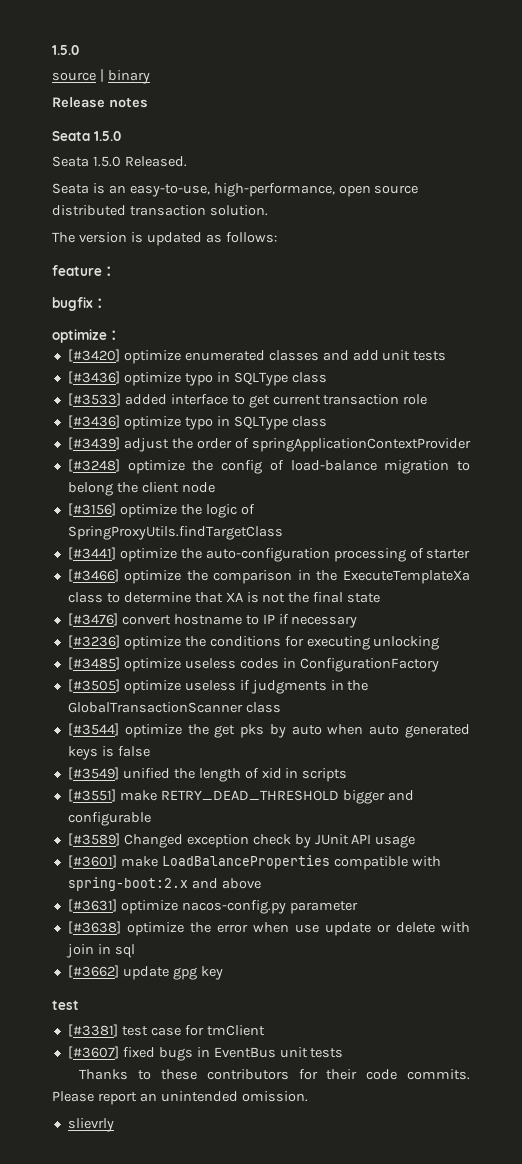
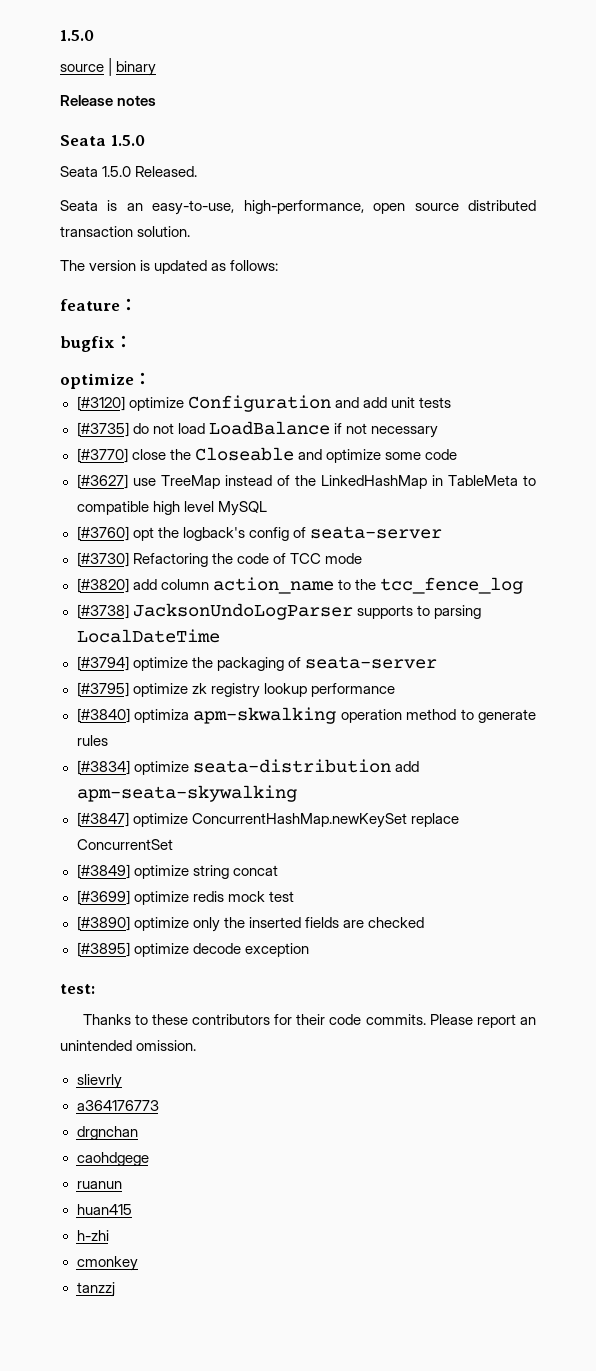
- [#3420] optimize enumerated classes and add unit tests
- [#3436] optimize typo in SQLType class
- [#3533] added interface to get current transaction role
- [#3436] optimize typo in SQLType class
- [#3439] adjust the order of springApplicationContextProvider
- [#3248] optimize the config of load-balance migration to belong the client node
- [#3156] optimize the logic of SpringProxyUtils.findTargetClass
- [#3441] optimize the auto-configuration processing of starter
- [#3466] optimize the comparison in the ExecuteTemplateXa class to determine that XA is not the final state
- [#3476] convert hostname to IP if necessary
- [#3236] optimize the conditions for executing unlocking
- [#3485] optimize useless codes in ConfigurationFactory
- [#3505] optimize useless if judgments in the GlobalTransactionScanner class
- [#3544] optimize the get pks by auto when auto generated keys is false
- [#3549] unified the length of xid in scripts
- [#3551] make RETRY_DEAD_THRESHOLD bigger and configurable
- [#3589] Changed exception check by JUnit API usage
- [#3601] make LoadBalanceProperties compatible with spring-boot:2.x and above
- [#3631] optimize nacos-config.py parameter
- [#3638] optimize the error when use update or delete with join in sql
- [#3662] update gpg key
- test
- [#3381] test case for tmClient
- [#3607] fixed bugs in EventBus unit tests
+ [#3120] optimize Configuration and add unit tests
+ [#3735] do not load LoadBalance if not necessary
+ [#3770] close the Closeable and optimize some code
+ [#3627] use TreeMap instead of the LinkedHashMap in TableMeta to compatible high level MySQL
+ [#3760] opt the logback's config of seata-server
+ [#3730] Refactoring the code of TCC mode
+ [#3820] add column action_name to the tcc_fence_log
+ [#3738] JacksonUndoLogParser supports to parsing LocalDateTime
+ [#3794] optimize the packaging of seata-server
+ [#3795] optimize zk registry lookup performance
+ [#3840] optimiza apm-skwalking operation method to generate rules
+ [#3834] optimize seata-distribution add apm-seata-skywalking
+ [#3847] optimize ConcurrentHashMap.newKeySet replace ConcurrentSet
+ [#3849] optimize string concat
+ [#3699] optimize redis mock test
+ [#3890] optimize only the inserted fields are checked
+ [#3895] optimize decode exception
+ test:
+ a364176773
+ drgnchan
+ caohdgege
+ ruanun
+ huan415
+ h-zhi
+ cmonkey
+ tanzzj

